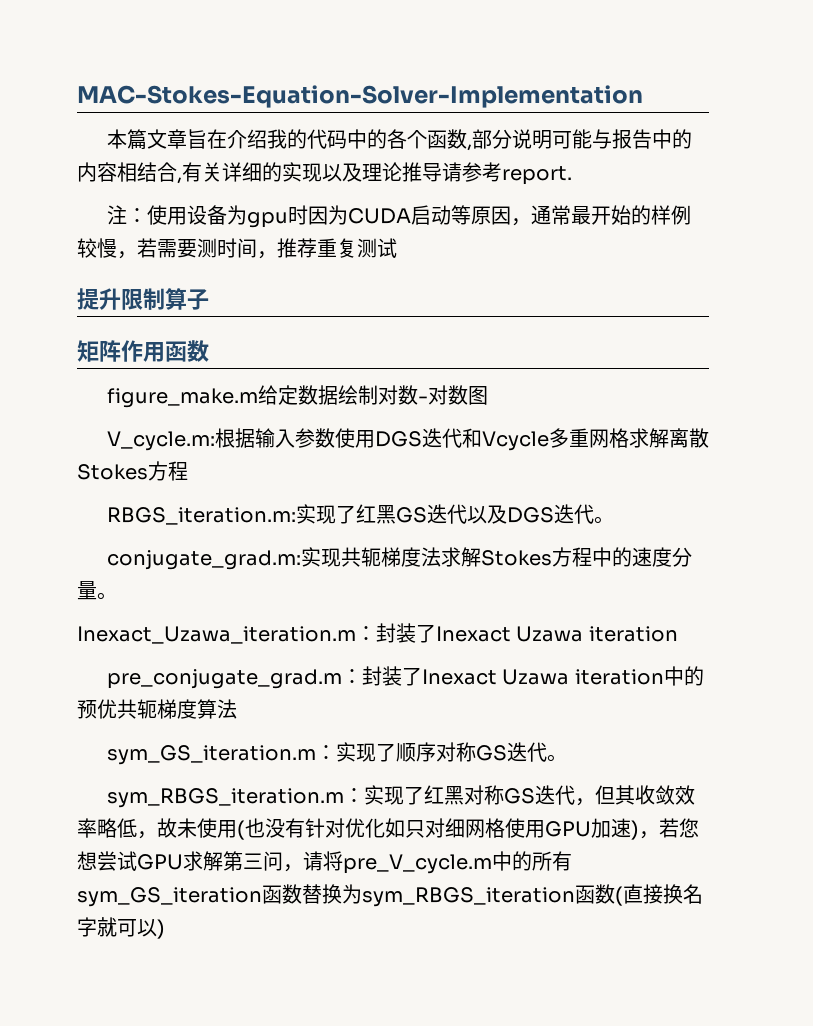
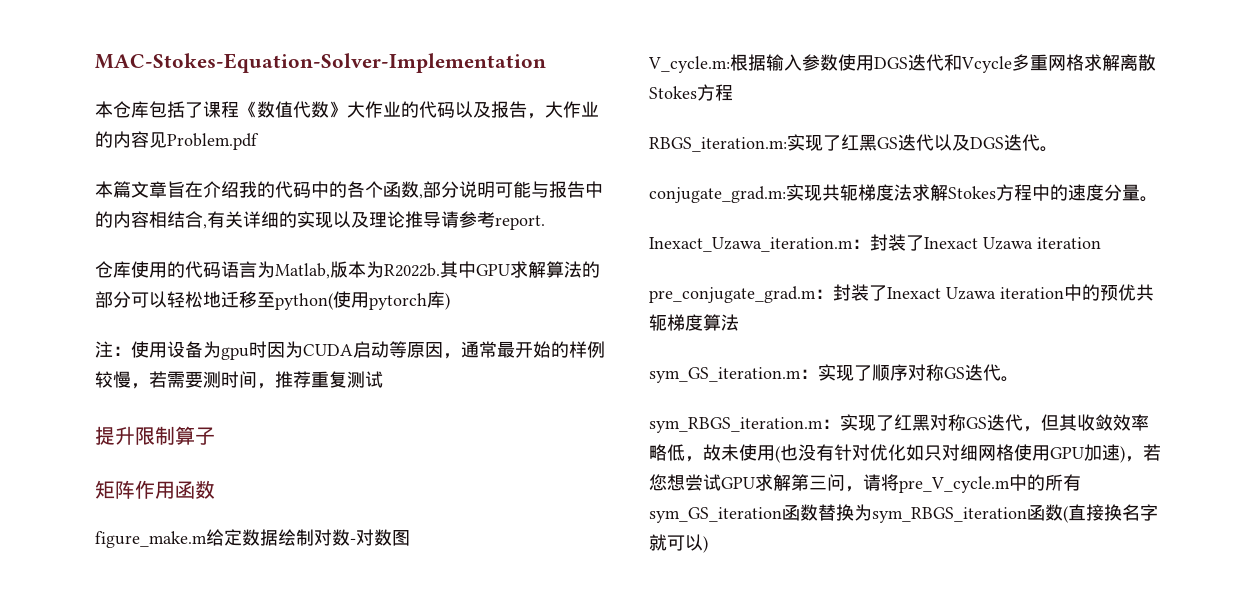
+ 本仓库包括了课程《数值代数》大作业的代码以及报告，大作业的内容见Problem.pdf
+ 仓库使用的代码语言为Matlab,版本为R2022b.其中GPU求解算法的部分可以轻松地迁移至python(使用pytorch库)

